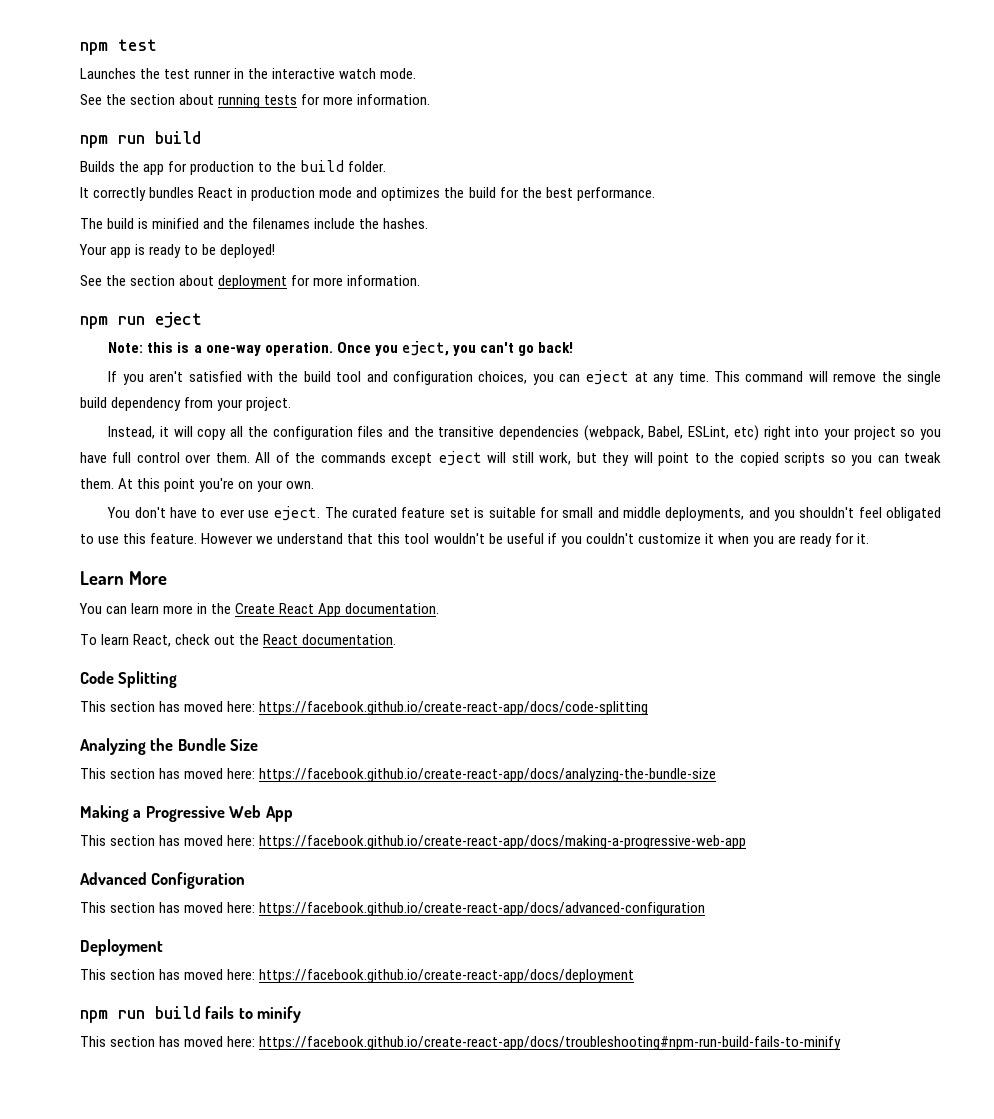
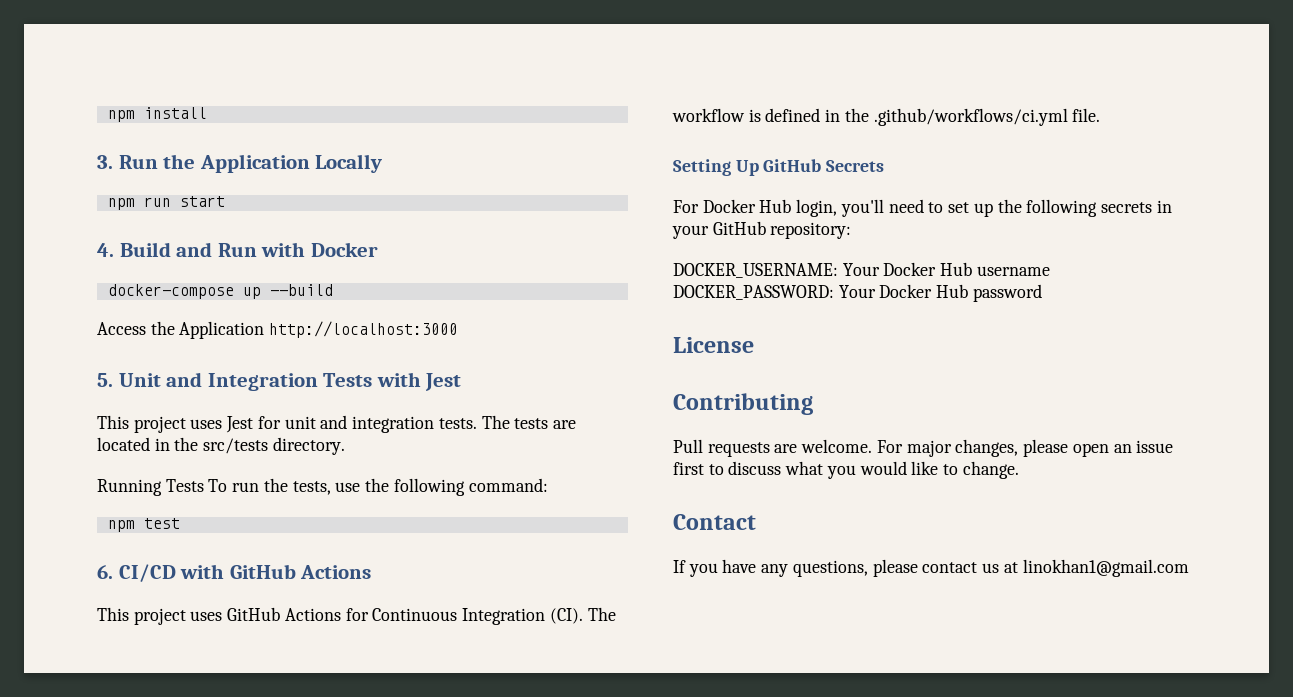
+ npm install
+ 3. Run the Application Locally
+ npm run start
+ 4. Build and Run with Docker
+ docker-compose up --build
+ Access the Application http://localhost:3000
+ 5. Unit and Integration Tests with Jest
+ This project uses Jest for unit and integration tests. The tests are located in the src/tests directory.
+ Running Tests To run the tests, use the following command:
  npm test
- Launches the test runner in the interactive watch mode.
- See the section about running tests for more information.
- npm run build
- Builds the app for production to the build folder.
- It correctly bundles React in production mode and optimizes the build for the best performance.
- The build is minified and the filenames include the hashes.
- Your app is ready to be deployed!
- See the section about deployment for more information.
- npm run eject
- Note: this is a one-way operation. Once you eject, you can't go back!
- If you aren't satisfied with the build tool and configuration choices, you can eject at any time. This command will remove the single build dependency from your project.
- Instead, it will copy all the configuration files and the transitive dependencies (webpack, Babel, ESLint, etc) right into your project so you have full control over them. All of the commands except eject will still work, but they will point to the copied scripts so you can tweak them. At this point you're on your own.
- You don't have to ever use eject. The curated feature set is suitable for small and middle deployments, and you shouldn't feel obligated to use this feature. However we understand that this tool wouldn't be useful if you couldn't customize it when you are ready for it.
- Learn More
- You can learn more in the Create React App documentation.
- To learn React, check out the React documentation.
- Code Splitting
- This section has moved here: https://facebook.github.io/create-react-app/docs/code-splitting
- Analyzing the Bundle Size
- This section has moved here: https://facebook.github.io/create-react-app/docs/analyzing-the-bundle-size
- Making a Progressive Web App
- This section has moved here: https://facebook.github.io/create-react-app/docs/making-a-progressive-web-app
- Advanced Configuration
- This section has moved here: https://facebook.github.io/create-react-app/docs/advanced-configuration
- Deployment
- This section has moved here: https://facebook.github.io/create-react-app/docs/deployment
- npm run build fails to minify
- This section has moved here: https://facebook.github.io/create-react-app/docs/troubleshooting#npm-run-build-fails-to-minify
+ 6. CI/CD with GitHub Actions
+ This project uses GitHub Actions for Continuous Integration (CI). The workflow is defined in the .github/workflows/ci.yml file.
+ Setting Up GitHub Secrets
+ For Docker Hub login, you'll need to set up the following secrets in your GitHub repository:
+ DOCKER_USERNAME: Your Docker Hub username DOCKER_PASSWORD: Your Docker Hub password
+ License
+ Contributing
+ Pull requests are welcome. For major changes, please open an issue first to discuss what you would like to change.
+ Contact
+ If you have any questions, please contact us at linokhan1@gmail.com

